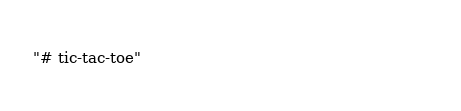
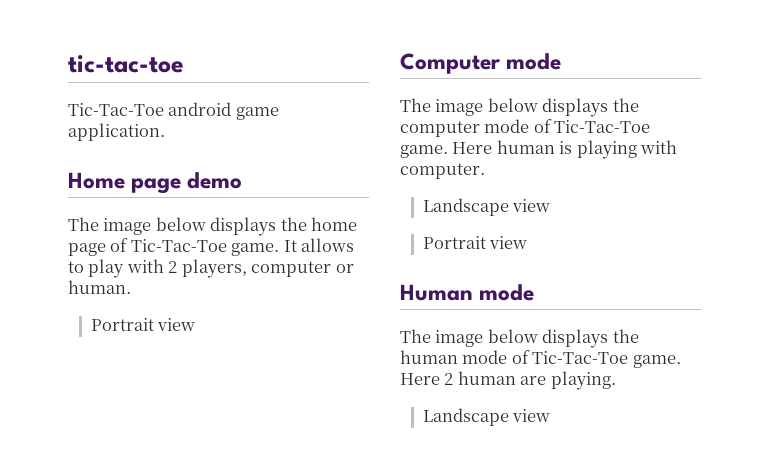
- "# tic-tac-toe"
+ tic-tac-toe
+ Tic-Tac-Toe android game application.
+ Home page demo
+ The image below displays the home page of Tic-Tac-Toe game. It allows to play with 2 players, computer or human.
+ Portrait view
+ Computer mode
+ The image below displays the computer mode of Tic-Tac-Toe game. Here human is playing with computer.
+ Landscape view
+ Portrait view
+ Human mode
+ The image below displays the human mode of Tic-Tac-Toe game. Here 2 human are playing.
+ Landscape view

